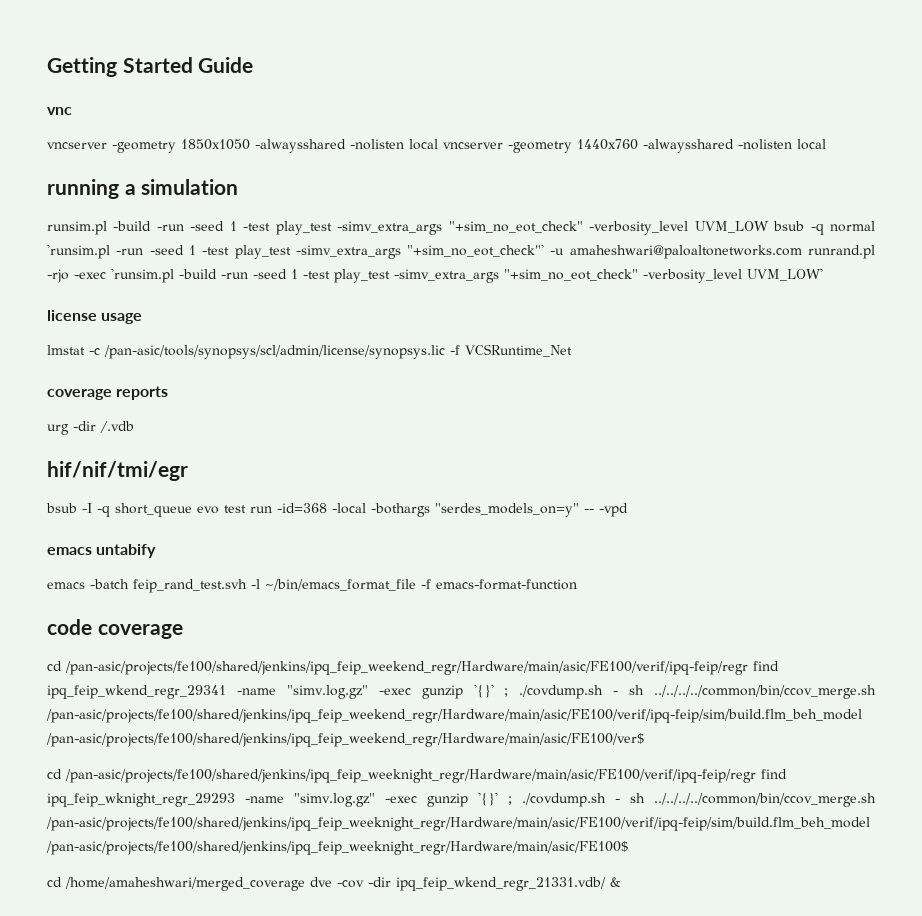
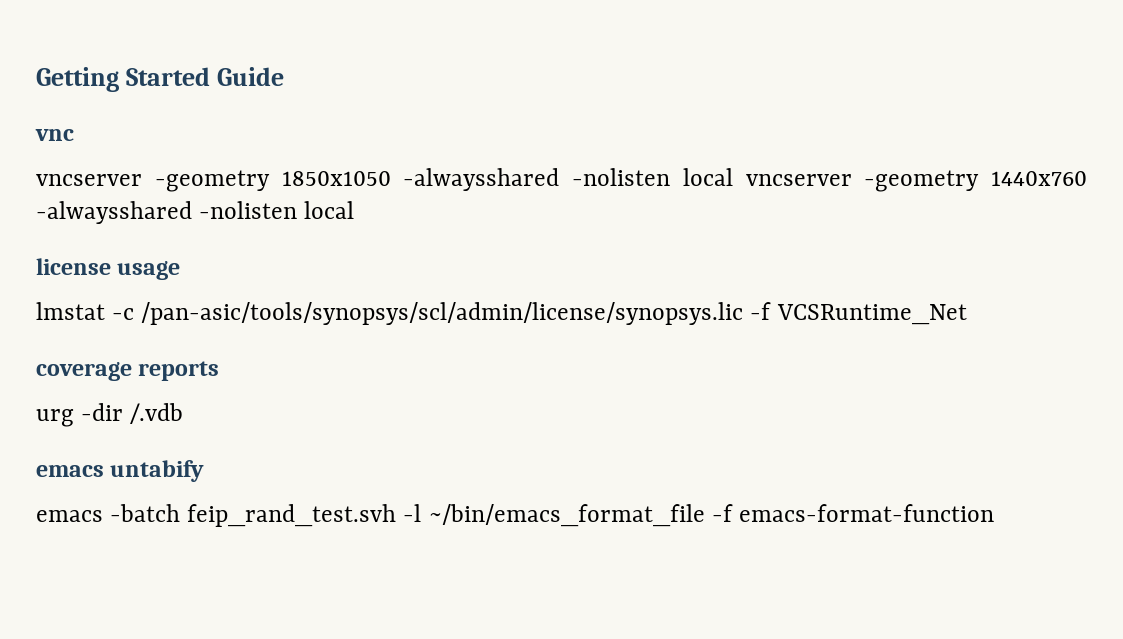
- running a simulation
- runsim.pl -build -run -seed 1 -test play_test -simv_extra_args "+sim_no_eot_check" -verbosity_level UVM_LOW bsub -q normal 'runsim.pl -run -seed 1 -test play_test -simv_extra_args "+sim_no_eot_check"' -u amaheshwari@paloaltonetworks.com runrand.pl -rjo -exec 'runsim.pl -build -run -seed 1 -test play_test -simv_extra_args "+sim_no_eot_check" -verbosity_level UVM_LOW'
- hif/nif/tmi/egr
- bsub -I -q short_queue evo test run -id=368 -local -bothargs "serdes_models_on=y" -- -vpd
- code coverage
- cd /pan-asic/projects/fe100/shared/jenkins/ipq_feip_weekend_regr/Hardware/main/asic/FE100/verif/ipq-feip/regr find ipq_feip_wkend_regr_29341 -name "simv.log.gz" -exec gunzip '{}' ; ./covdump.sh - sh ../../../../common/bin/ccov_merge.sh /pan-asic/projects/fe100/shared/jenkins/ipq_feip_weekend_regr/Hardware/main/asic/FE100/verif/ipq-feip/sim/build.flm_beh_model /pan-asic/projects/fe100/shared/jenkins/ipq_feip_weekend_regr/Hardware/main/asic/FE100/ver$
- cd /pan-asic/projects/fe100/shared/jenkins/ipq_feip_weeknight_regr/Hardware/main/asic/FE100/verif/ipq-feip/regr find ipq_feip_wknight_regr_29293 -name "simv.log.gz" -exec gunzip '{}' ; ./covdump.sh - sh ../../../../common/bin/ccov_merge.sh /pan-asic/projects/fe100/shared/jenkins/ipq_feip_weeknight_regr/Hardware/main/asic/FE100/verif/ipq-feip/sim/build.flm_beh_model /pan-asic/projects/fe100/shared/jenkins/ipq_feip_weeknight_regr/Hardware/main/asic/FE100$
- cd /home/amaheshwari/merged_coverage dve -cov -dir ipq_feip_wkend_regr_21331.vdb/ &

